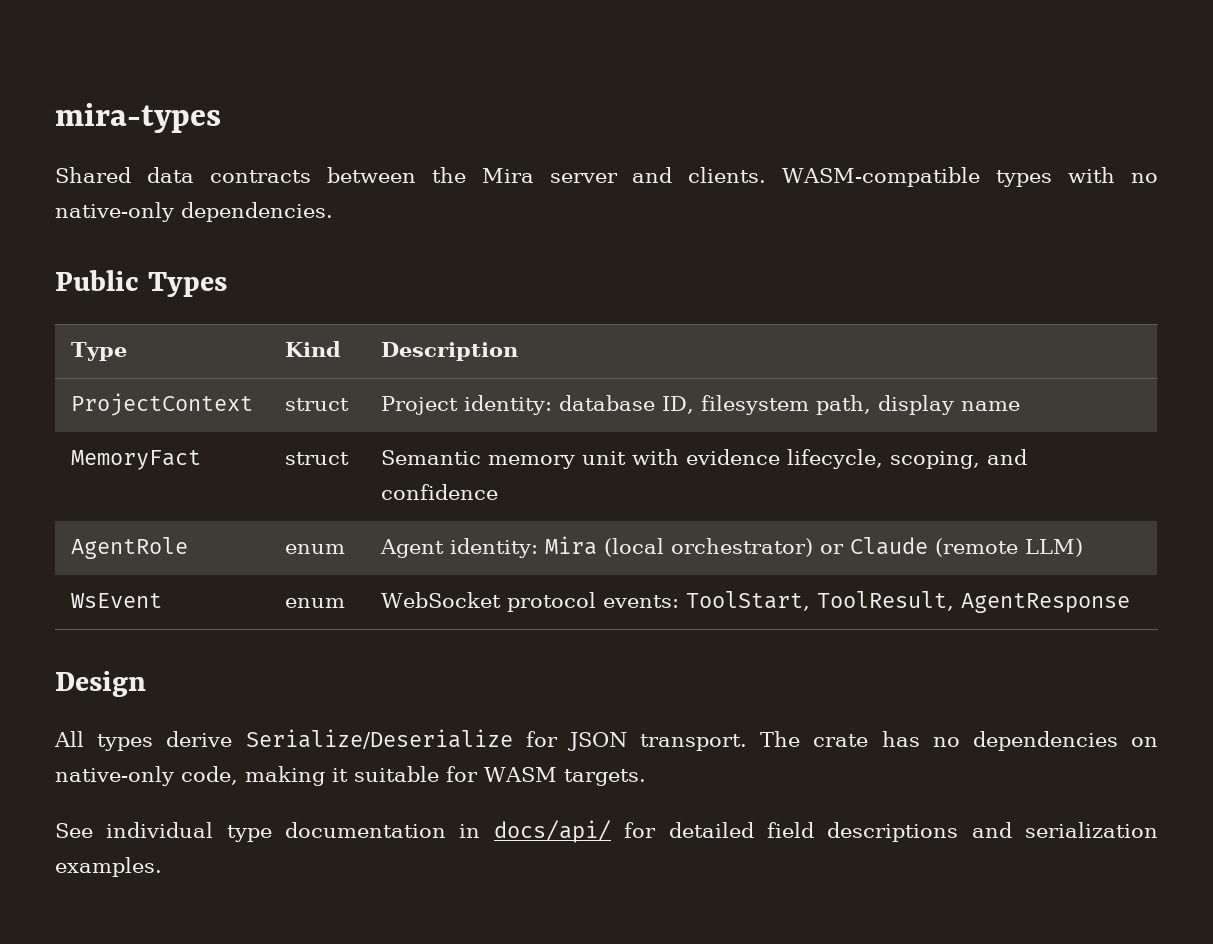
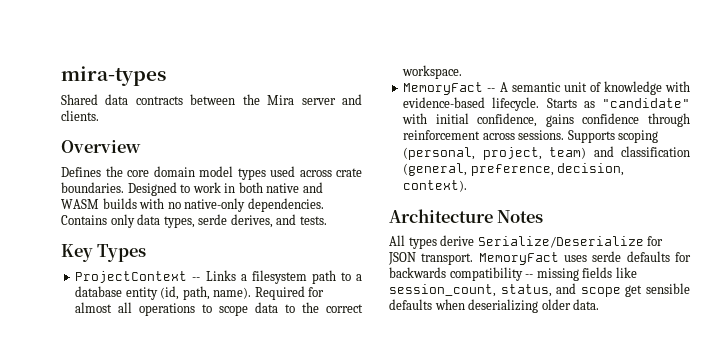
- Shared data contracts between the Mira server and clients. WASM-compatible types with no native-only dependencies.
- Public Types
- Type | Kind | Description
- ProjectContext | struct | Project identity: database ID, filesystem path, display name
- MemoryFact | struct | Semantic memory unit with evidence lifecycle, scoping, and confidence
- AgentRole | enum | Agent identity: Mira (local orchestrator) or Claude (remote LLM)
- WsEvent | enum | WebSocket protocol events: ToolStart, ToolResult, AgentResponse
- Design
+ Shared data contracts between the Mira server and clients.
+ Overview
+ Defines the core domain model types used across crate boundaries. Designed to work in both native and WASM builds with no native-only dependencies. Contains only data types, serde derives, and tests.
+ Key Types
+ ProjectContext -- Links a filesystem path to a database entity (id, path, name). Required for almost all operations to scope data to the correct workspace.
+ MemoryFact -- A semantic unit of knowledge with evidence-based lifecycle. Starts as "candidate" with initial confidence, gains confidence through reinforcement across sessions. Supports scoping (personal, project, team) and classification (general, preference, decision, context).
+ Architecture Notes
- The crate has no dependencies on native-only code, making it suitable for WASM targets.
- See individual type documentation in docs/api/ for detailed field descriptions and serialization examples.
+ MemoryFact uses serde defaults for backwards compatibility -- missing fields like session_count, status, and scope get sensible defaults when deserializing older data.

